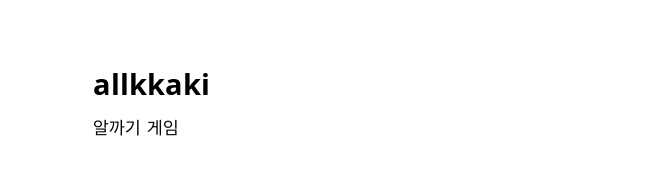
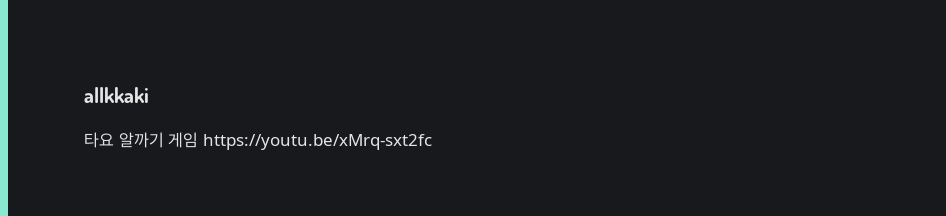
- 알까기 게임
+ 타요 알까기 게임 https://youtu.be/xMrq-sxt2fc

